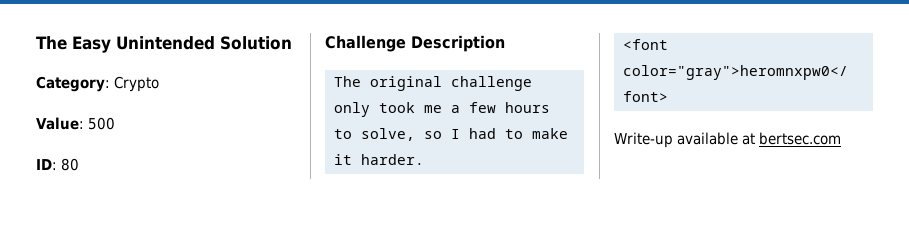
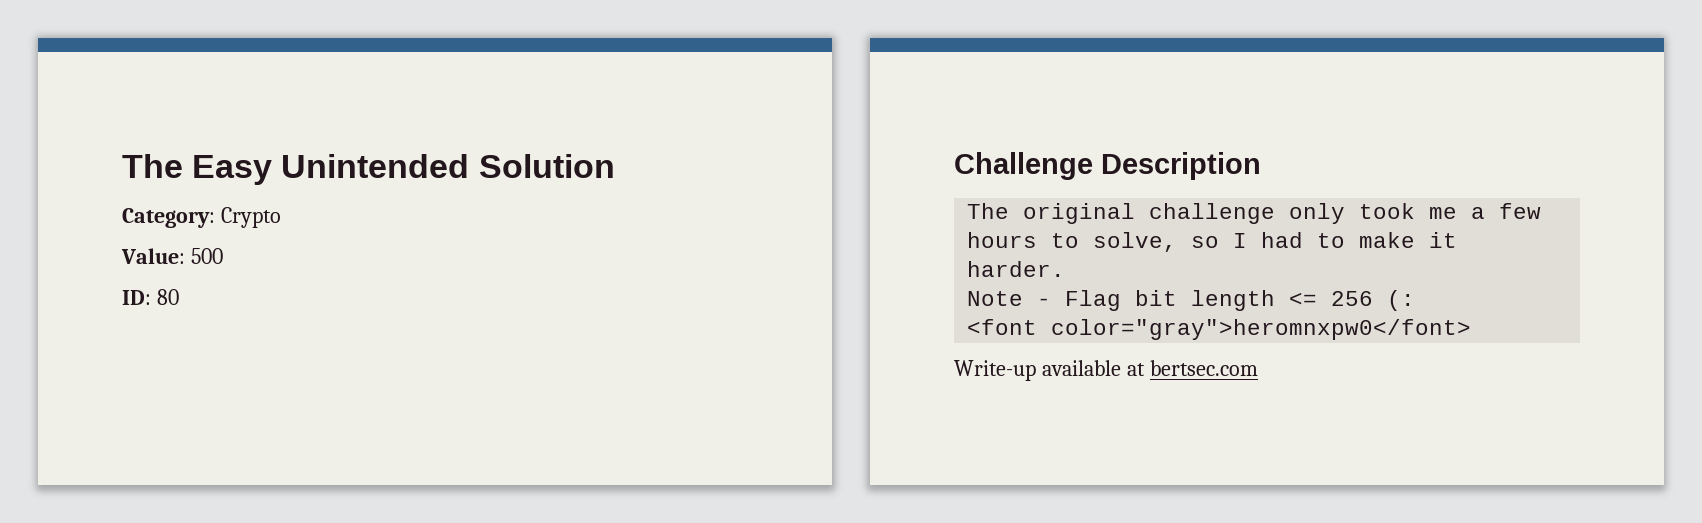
+ Note - Flag bit length <= 256 (:

